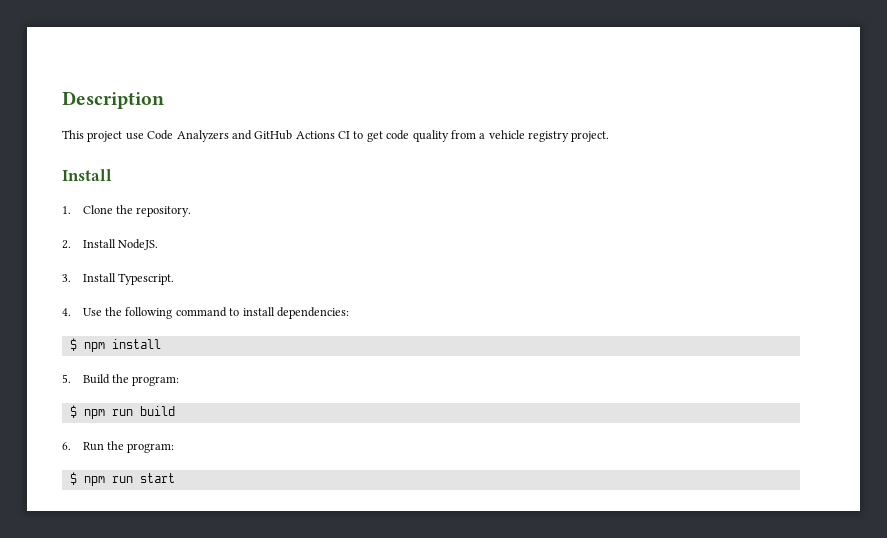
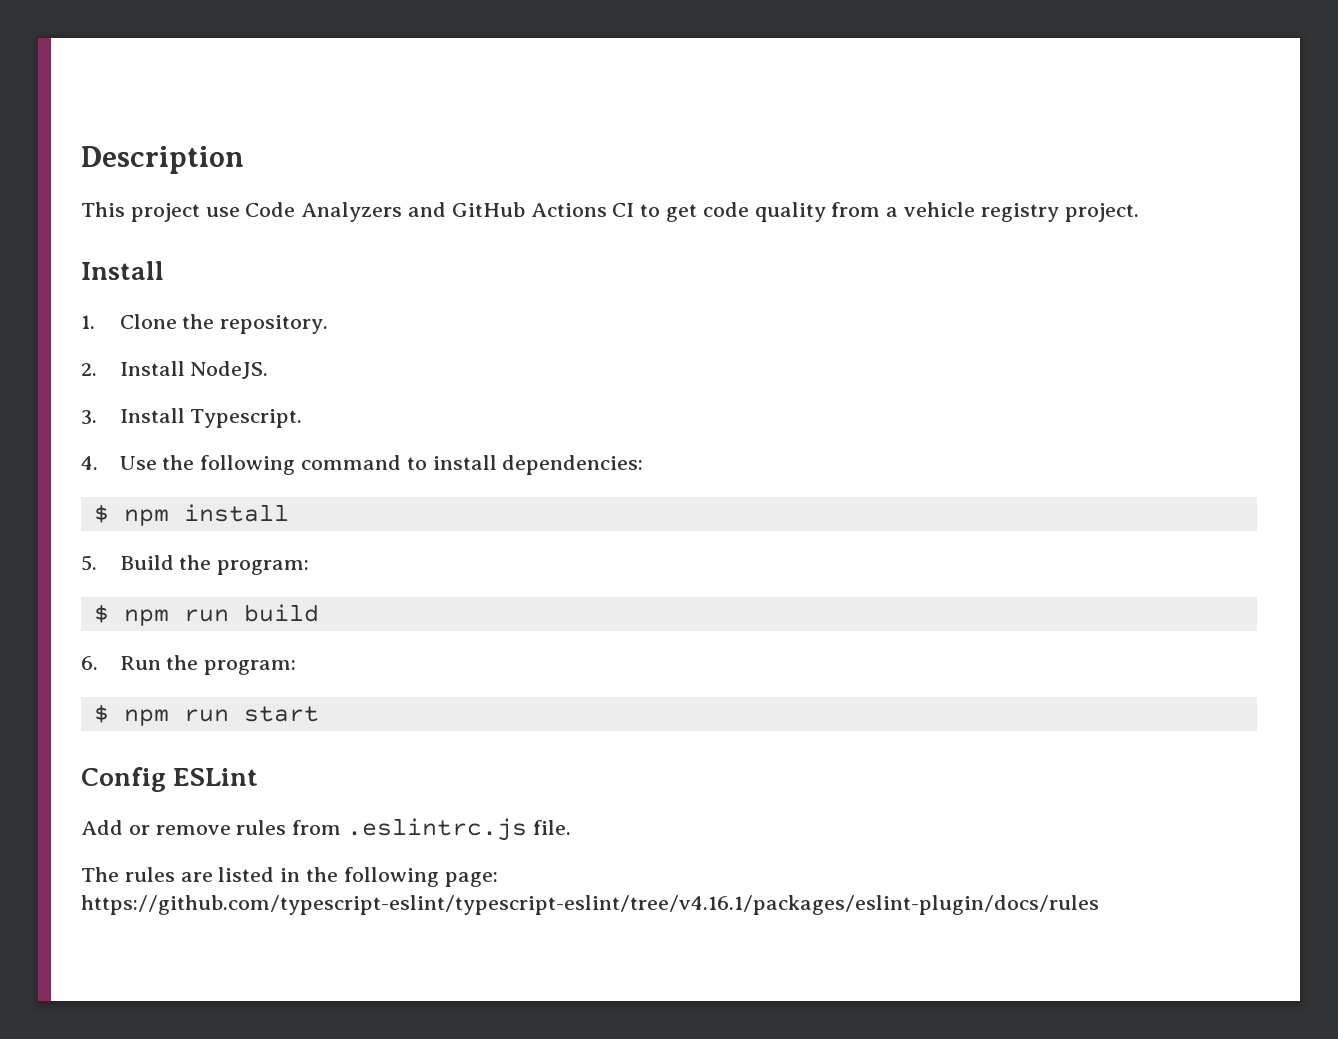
+ Config ESLint
+ Add or remove rules from .eslintrc.js file.
+ The rules are listed in the following page: https://github.com/typescript-eslint/typescript-eslint/tree/v4.16.1/packages/eslint-plugin/docs/rules

